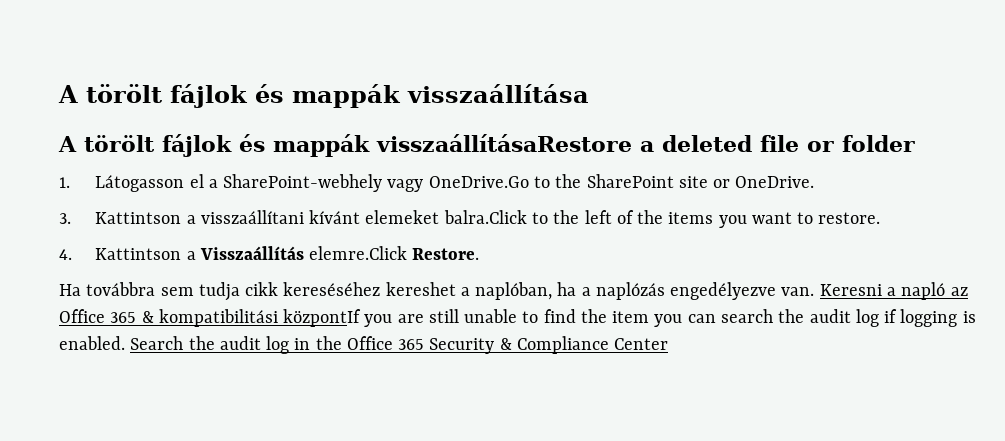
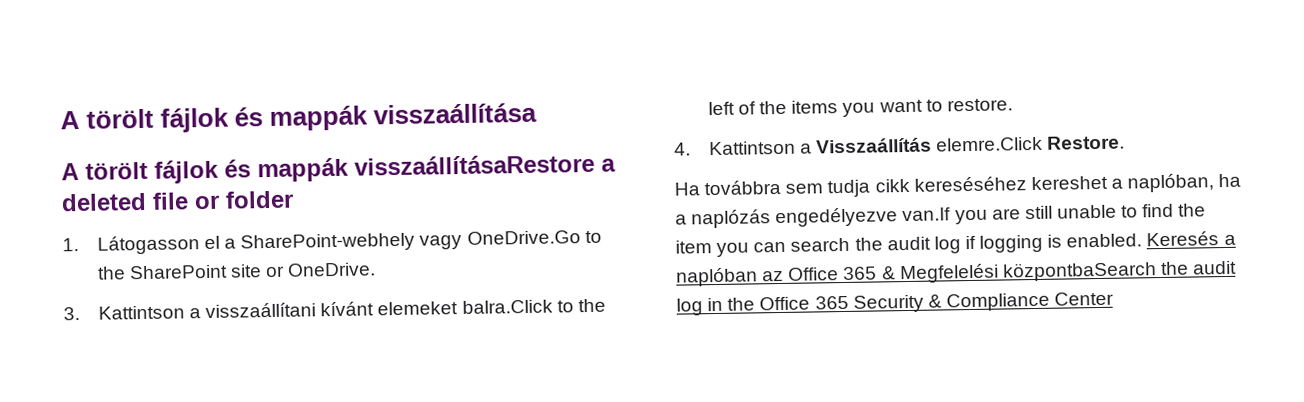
- Ha továbbra sem tudja cikk kereséséhez kereshet a naplóban, ha a naplózás engedélyezve van. Keresni a napló az Office 365 & kompatibilitási központIf you are still unable to find the item you can search the audit log if logging is enabled.
+ Ha továbbra sem tudja cikk kereséséhez kereshet a naplóban, ha a naplózás engedélyezve van.If you are still unable to find the item you can search the audit log if logging is enabled.
- Search the audit log in the Office 365 Security & Compliance Center
+ Keresés a naplóban az Office 365 & Megfelelési központbaSearch the audit log in the Office 365 Security & Compliance Center

